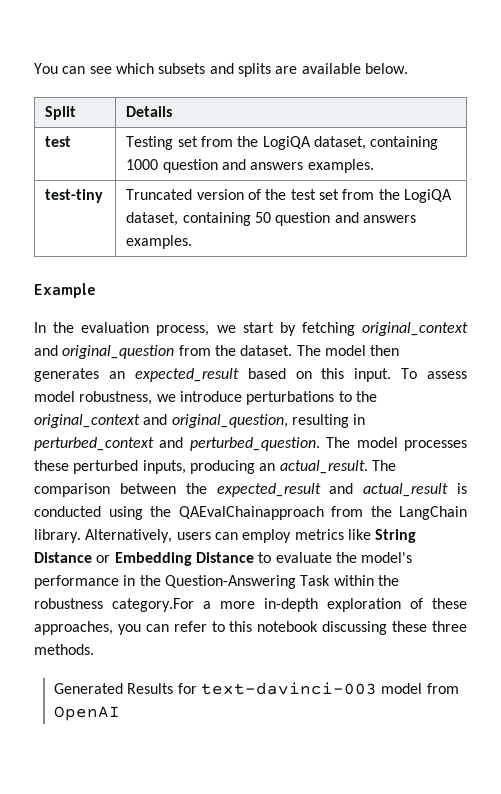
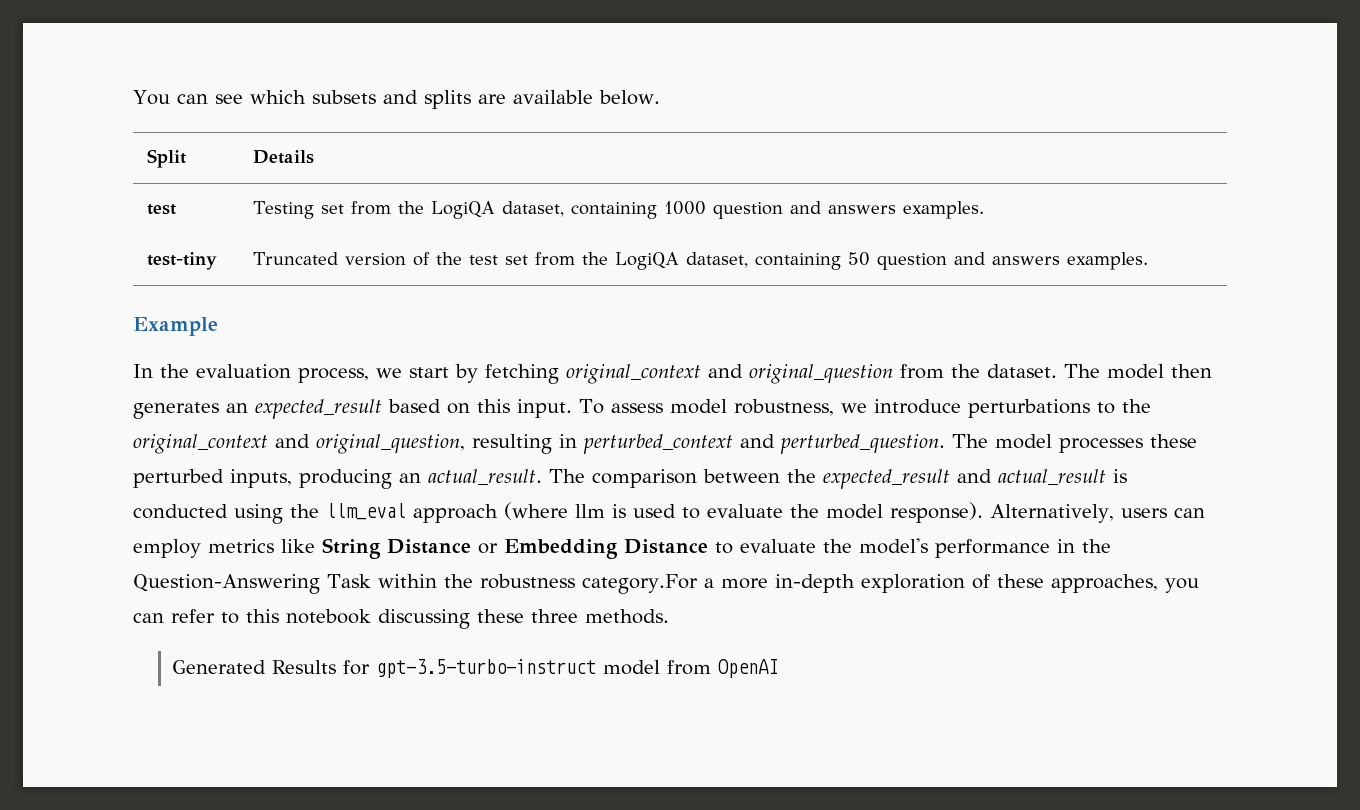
- The comparison between the expected_result and actual_result is conducted using the QAEvalChainapproach from the LangChain library.
+ The comparison between the expected_result and actual_result is conducted using the llm_eval approach (where llm is used to evaluate the model response).
- Generated Results for text-davinci-003 model from OpenAI
+ Generated Results for gpt-3.5-turbo-instruct model from OpenAI

